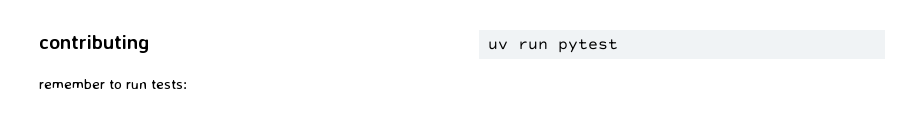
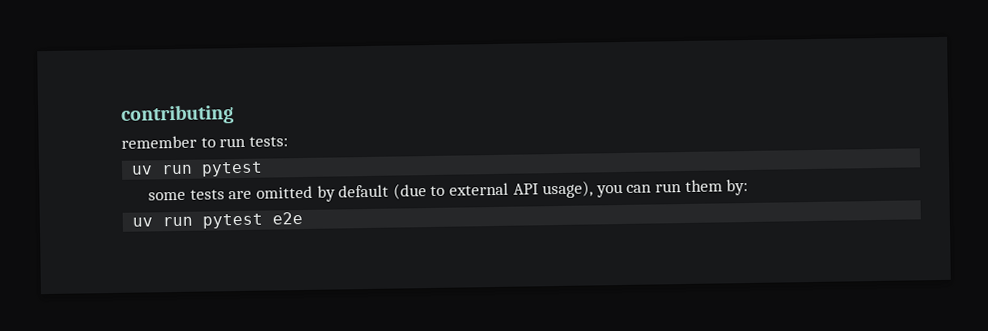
+ some tests are omitted by default (due to external API usage), you can run them by:
+ uv run pytest e2e

